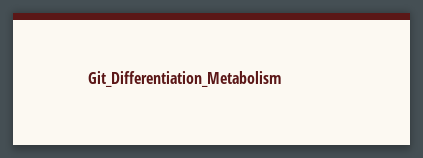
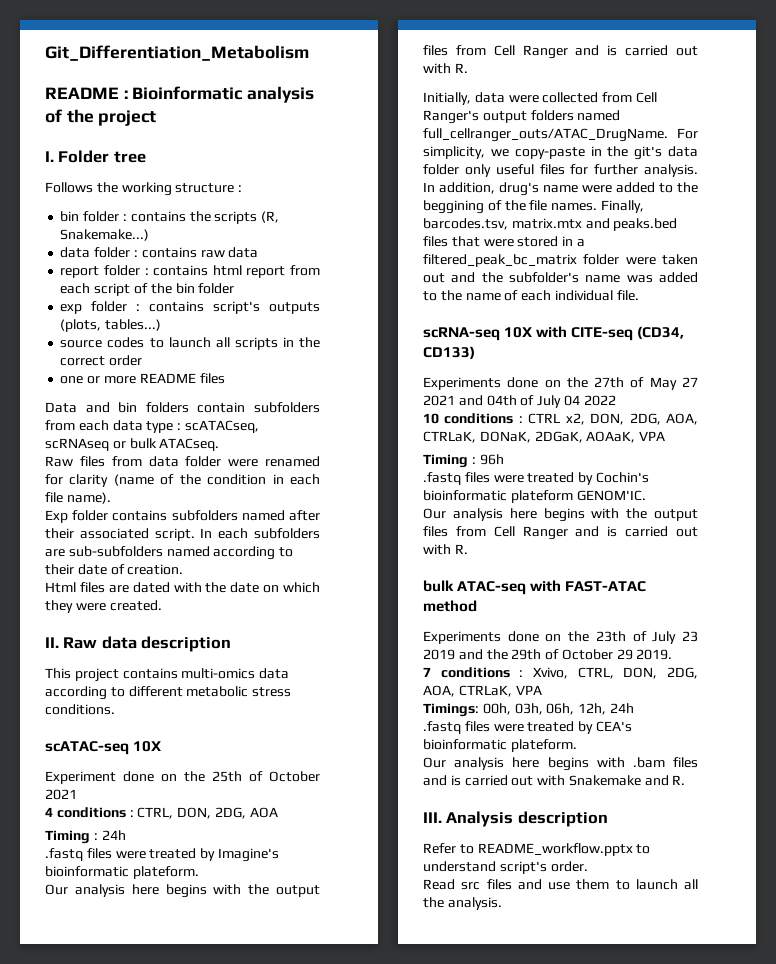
+ README : Bioinformatic analysis of the project
+ I. Folder tree
+ Follows the working structure :
+ bin folder : contains the scripts (R, Snakemake...)
+ data folder : contains raw data
+ report folder : contains html report from each script of the bin folder
+ exp folder : contains script's outputs (plots, tables...)
+ source codes to launch all scripts in the correct order
+ one or more README files
+ Data and bin folders contain subfolders from each data type : scATACseq, scRNAseq or bulk ATACseq.
+ Raw files from data folder were renamed for clarity (name of the condition in each file name).
+ Exp folder contains subfolders named after their associated script. In each subfolders are sub-subfolders named according to their date of creation.
+ Html files are dated with the date on which they were created.
+ II. Raw data description
+ This project contains multi-omics data according to different metabolic stress conditions.
+ scATAC-seq 10X
+ Experiment done on the 25th of October 2021
+ 4 conditions : CTRL, DON, 2DG, AOA
+ Timing : 24h
+ .fastq files were treated by Imagine's bioinformatic plateform.
+ Our analysis here begins with the output files from Cell Ranger and is carried out with R.
+ Initially, data were collected from Cell Ranger's output folders named full_cellranger_outs/ATAC_DrugName. For simplicity, we copy-paste in the git's data folder only useful files for further analysis. In addition, drug's name were added to the beggining of the file names. Finally, barcodes.tsv, matrix.mtx and peaks.bed files that were stored in a filtered_peak_bc_matrix folder were taken out and the subfolder's name was added to the name of each individual file.
+ scRNA-seq 10X with CITE-seq (CD34, CD133)
+ Experiments done on the 27th of May 27 2021 and 04th of July 04 2022
+ 10 conditions : CTRL x2, DON, 2DG, AOA, CTRLaK, DONaK, 2DGaK, AOAaK, VPA
+ Timing : 96h
+ .fastq files were treated by Cochin's bioinformatic plateform GENOM'IC.
+ Our analysis here begins with the output files from Cell Ranger and is carried out with R.
+ bulk ATAC-seq with FAST-ATAC method
+ Experiments done on the 23th of July 23 2019 and the 29th of October 29 2019.
+ 7 conditions : Xvivo, CTRL, DON, 2DG, AOA, CTRLaK, VPA
+ Timings: 00h, 03h, 06h, 12h, 24h
+ .fastq files were treated by CEA's bioinformatic plateform.
+ Our analysis here begins with .bam files and is carried out with Snakemake and R.
+ III. Analysis description
+ Refer to README_workflow.pptx to understand script's order.
+ Read src files and use them to launch all the analysis.

